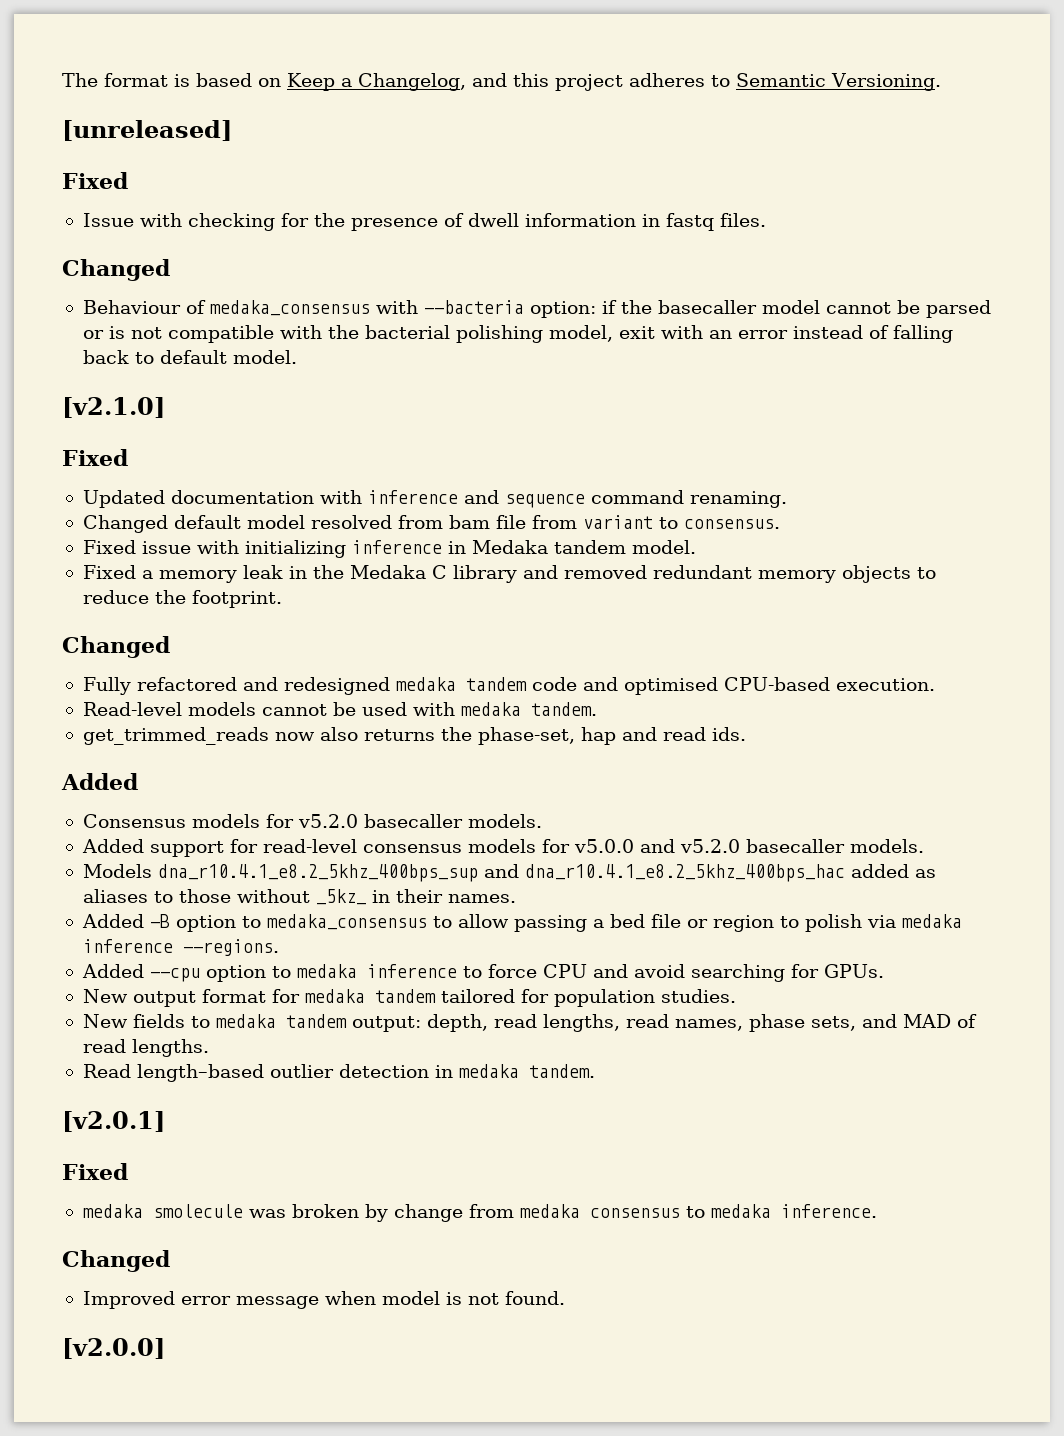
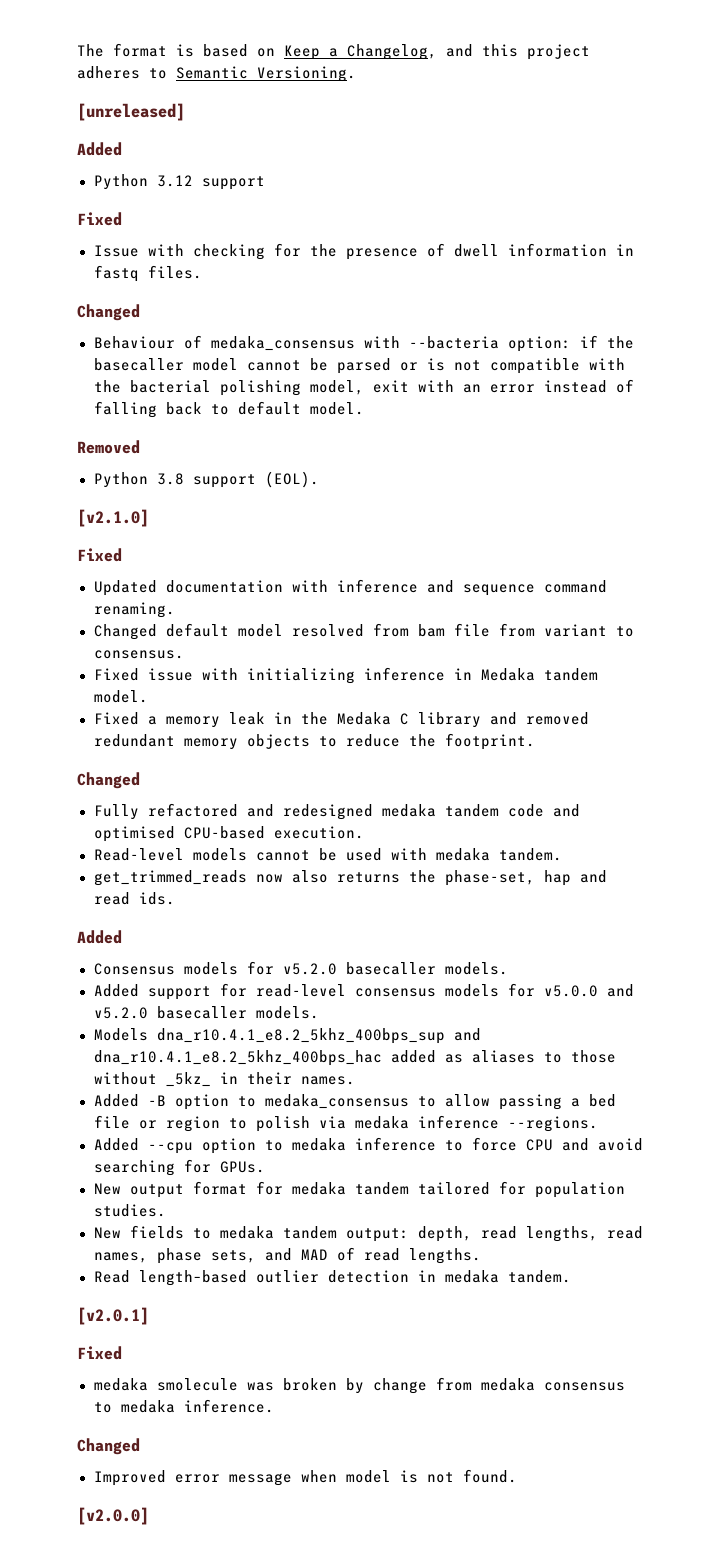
  [unreleased]
+ Added
+ Python 3.12 support
+ Removed
+ Python 3.8 support (EOL).

